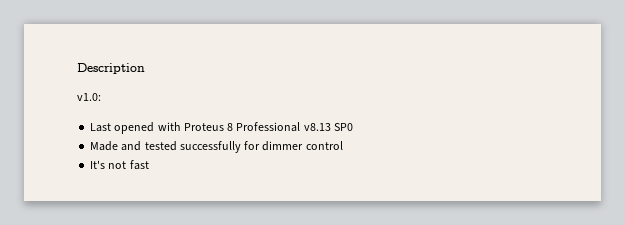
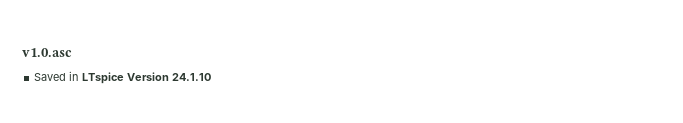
- Description
- v1.0:
- Last opened with Proteus 8 Professional v8.13 SP0
- Made and tested successfully for dimmer control
- It's not fast
+ v1.0.asc
+ Saved in LTspice Version 24.1.10

